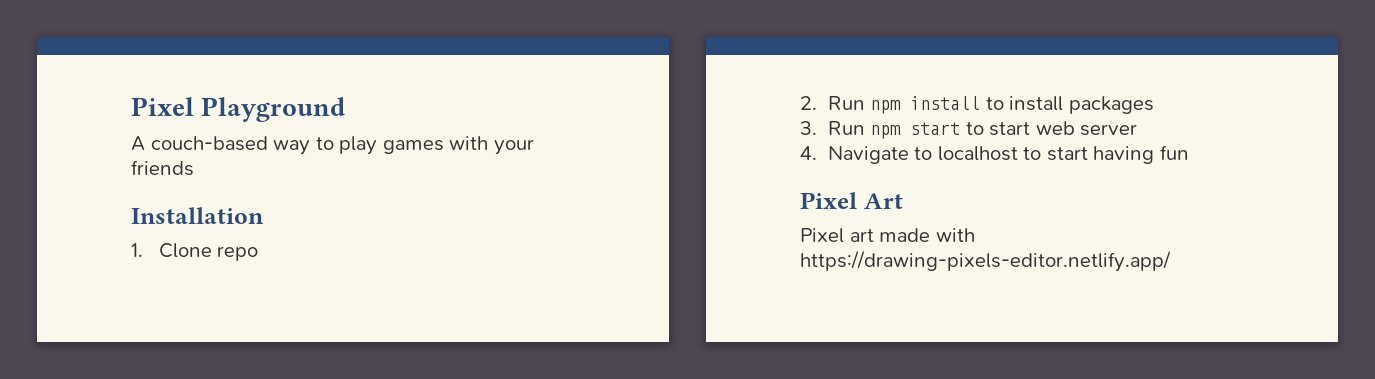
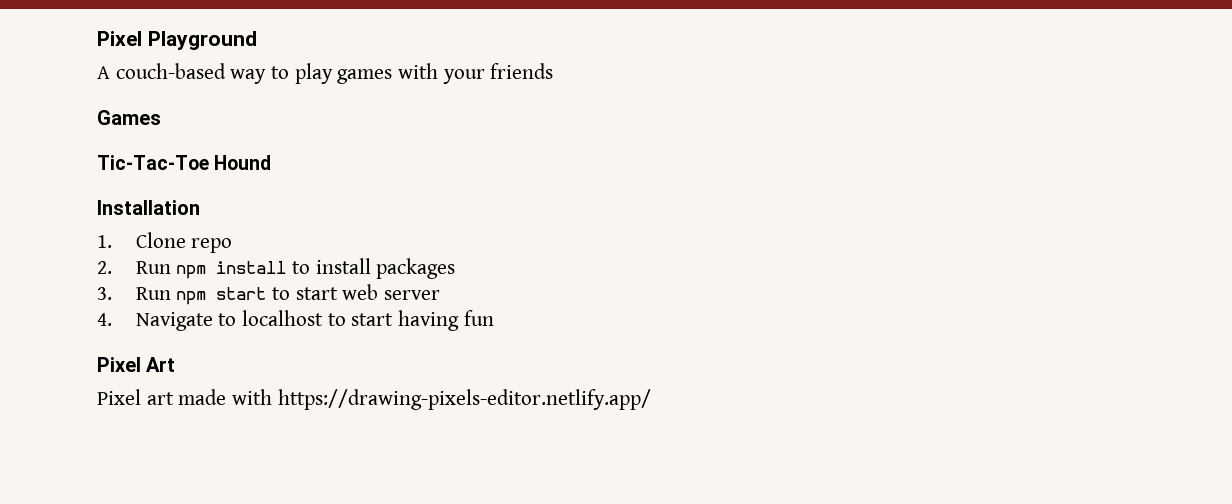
+ Games
+ Tic-Tac-Toe Hound

